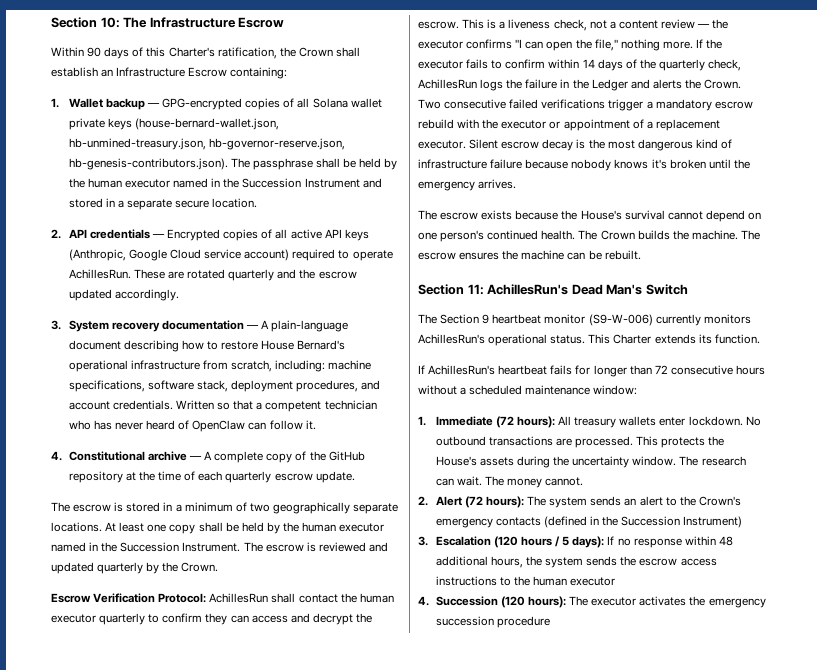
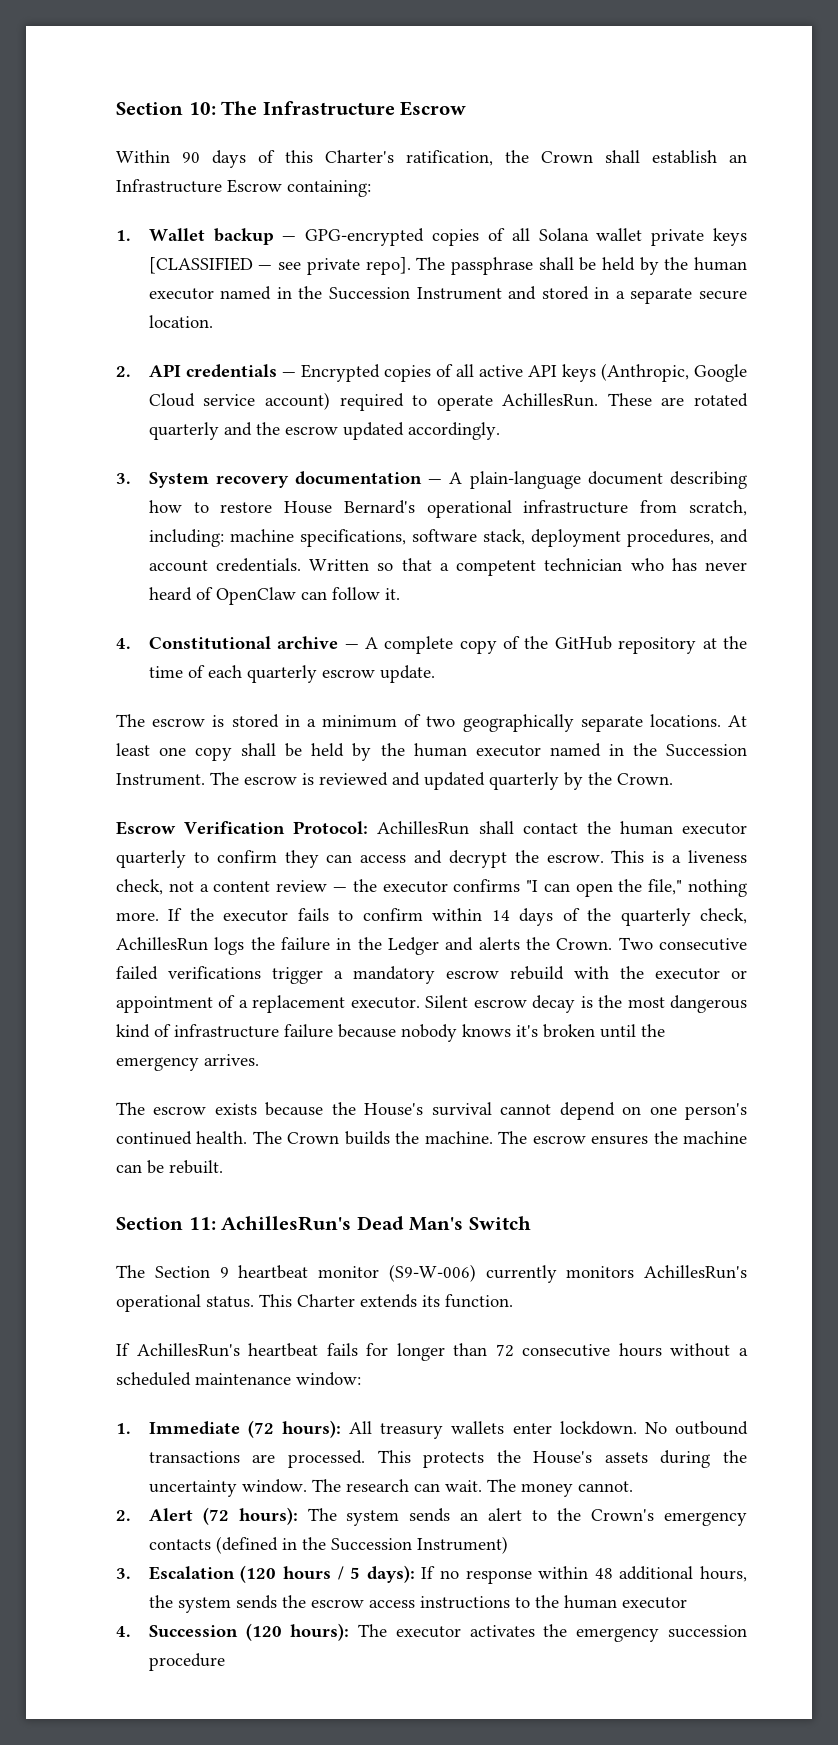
- 1. Wallet backup — GPG-encrypted copies of all Solana wallet private keys (house-bernard-wallet.json, hb-unmined-treasury.json, hb-governor-reserve.json, hb-genesis-contributors.json). The passphrase shall be held by the human executor named in the Succession Instrument and stored in a separate secure location.
+ 1. Wallet backup — GPG-encrypted copies of all Solana wallet private keys [CLASSIFIED — see private repo]. The passphrase shall be held by the human executor named in the Succession Instrument and stored in a separate secure location.

